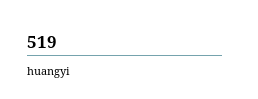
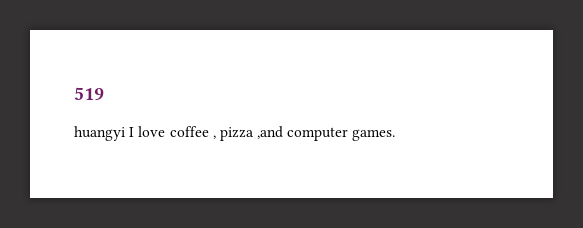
- huangyi
+ huangyi I love coffee , pizza ,and computer games.

